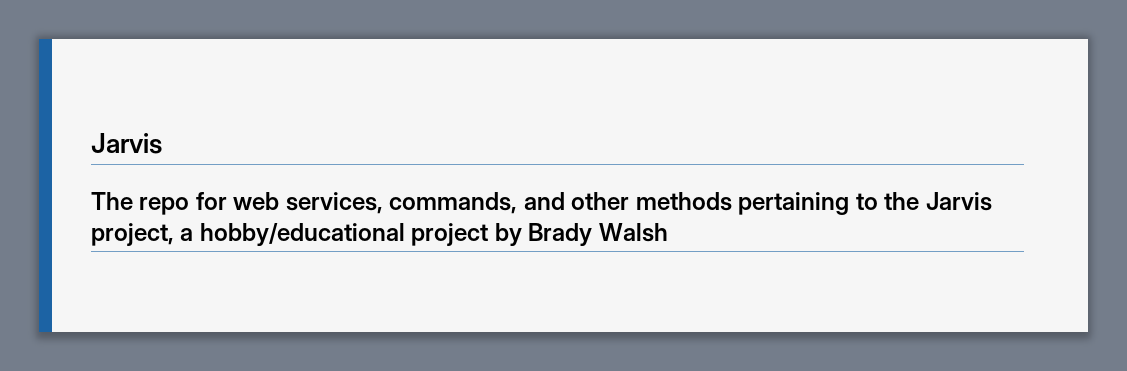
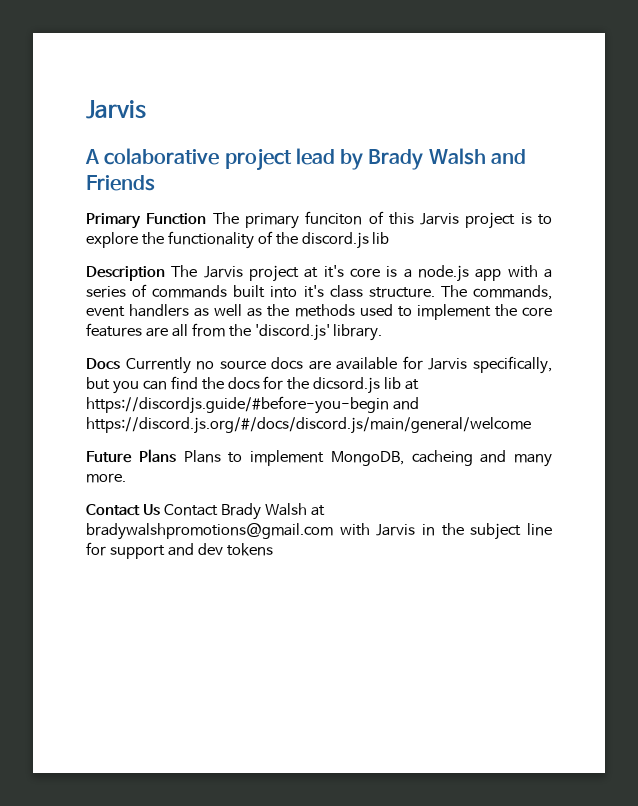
- The repo for web services, commands, and other methods pertaining to the Jarvis project, a hobby/educational project by Brady Walsh
+ A colaborative project lead by Brady Walsh and Friends
+ Primary Function The primary funciton of this Jarvis project is to explore the functionality of the discord.js lib
+ Description The Jarvis project at it's core is a node.js app with a series of commands built into it's class structure. The commands, event handlers as well as the methods used to implement the core features are all from the 'discord.js' library.
+ Docs Currently no source docs are available for Jarvis specifically, but you can find the docs for the dicsord.js lib at https://discordjs.guide/#before-you-begin and https://discord.js.org/#/docs/discord.js/main/general/welcome
+ Future Plans Plans to implement MongoDB, cacheing and many more.
+ Contact Us Contact Brady Walsh at bradywalshpromotions@gmail.com with Jarvis in the subject line for support and dev tokens

